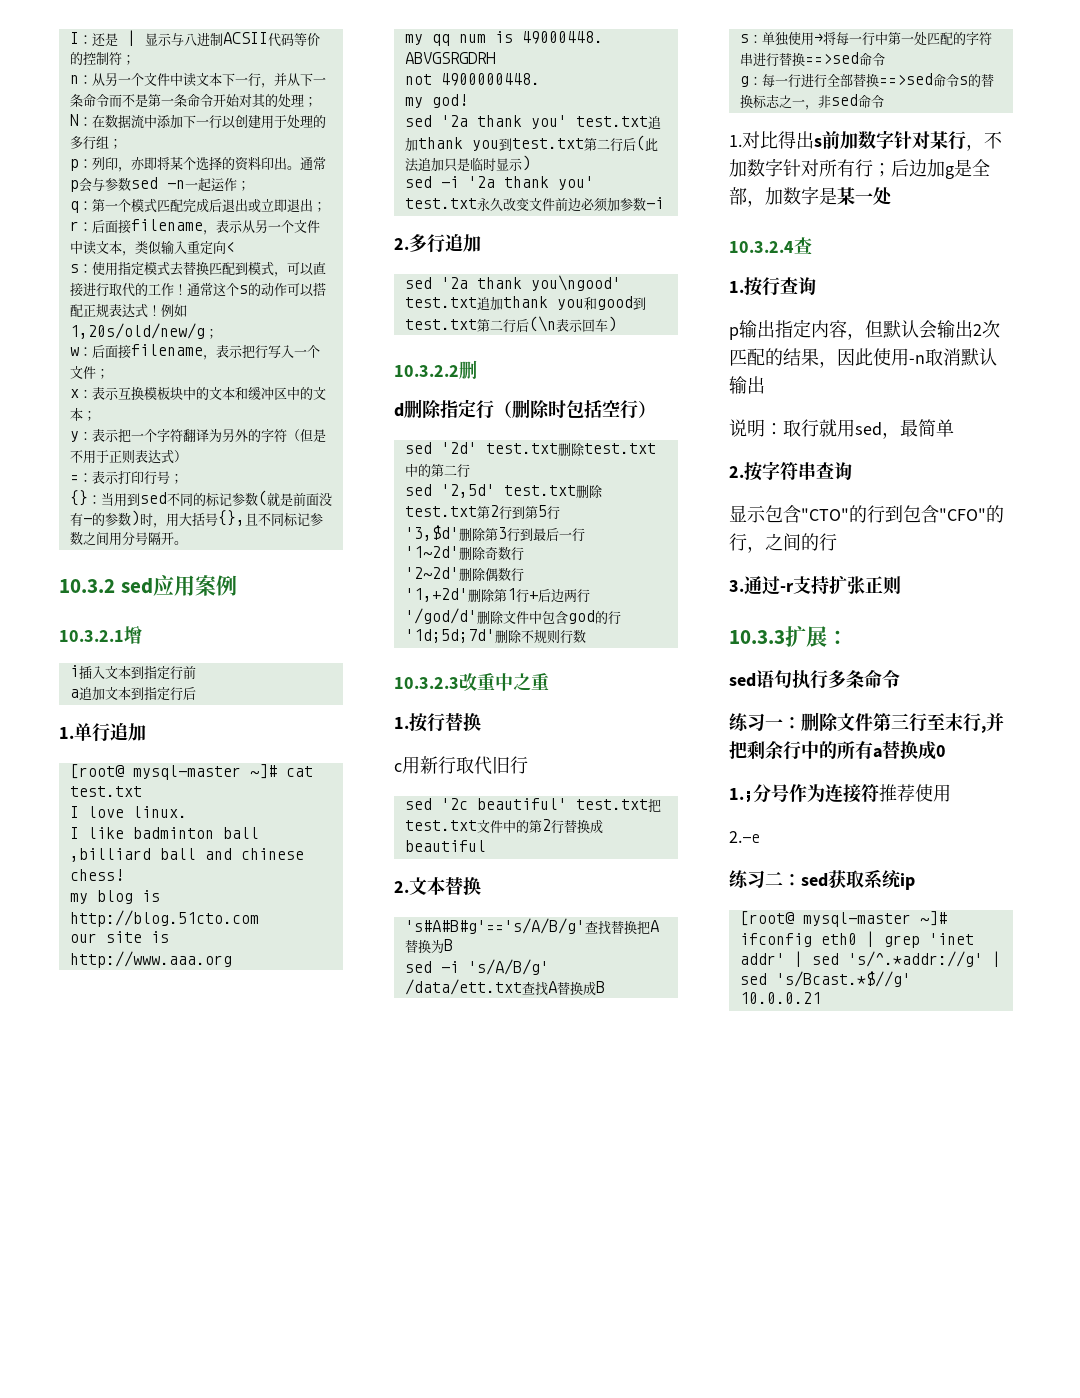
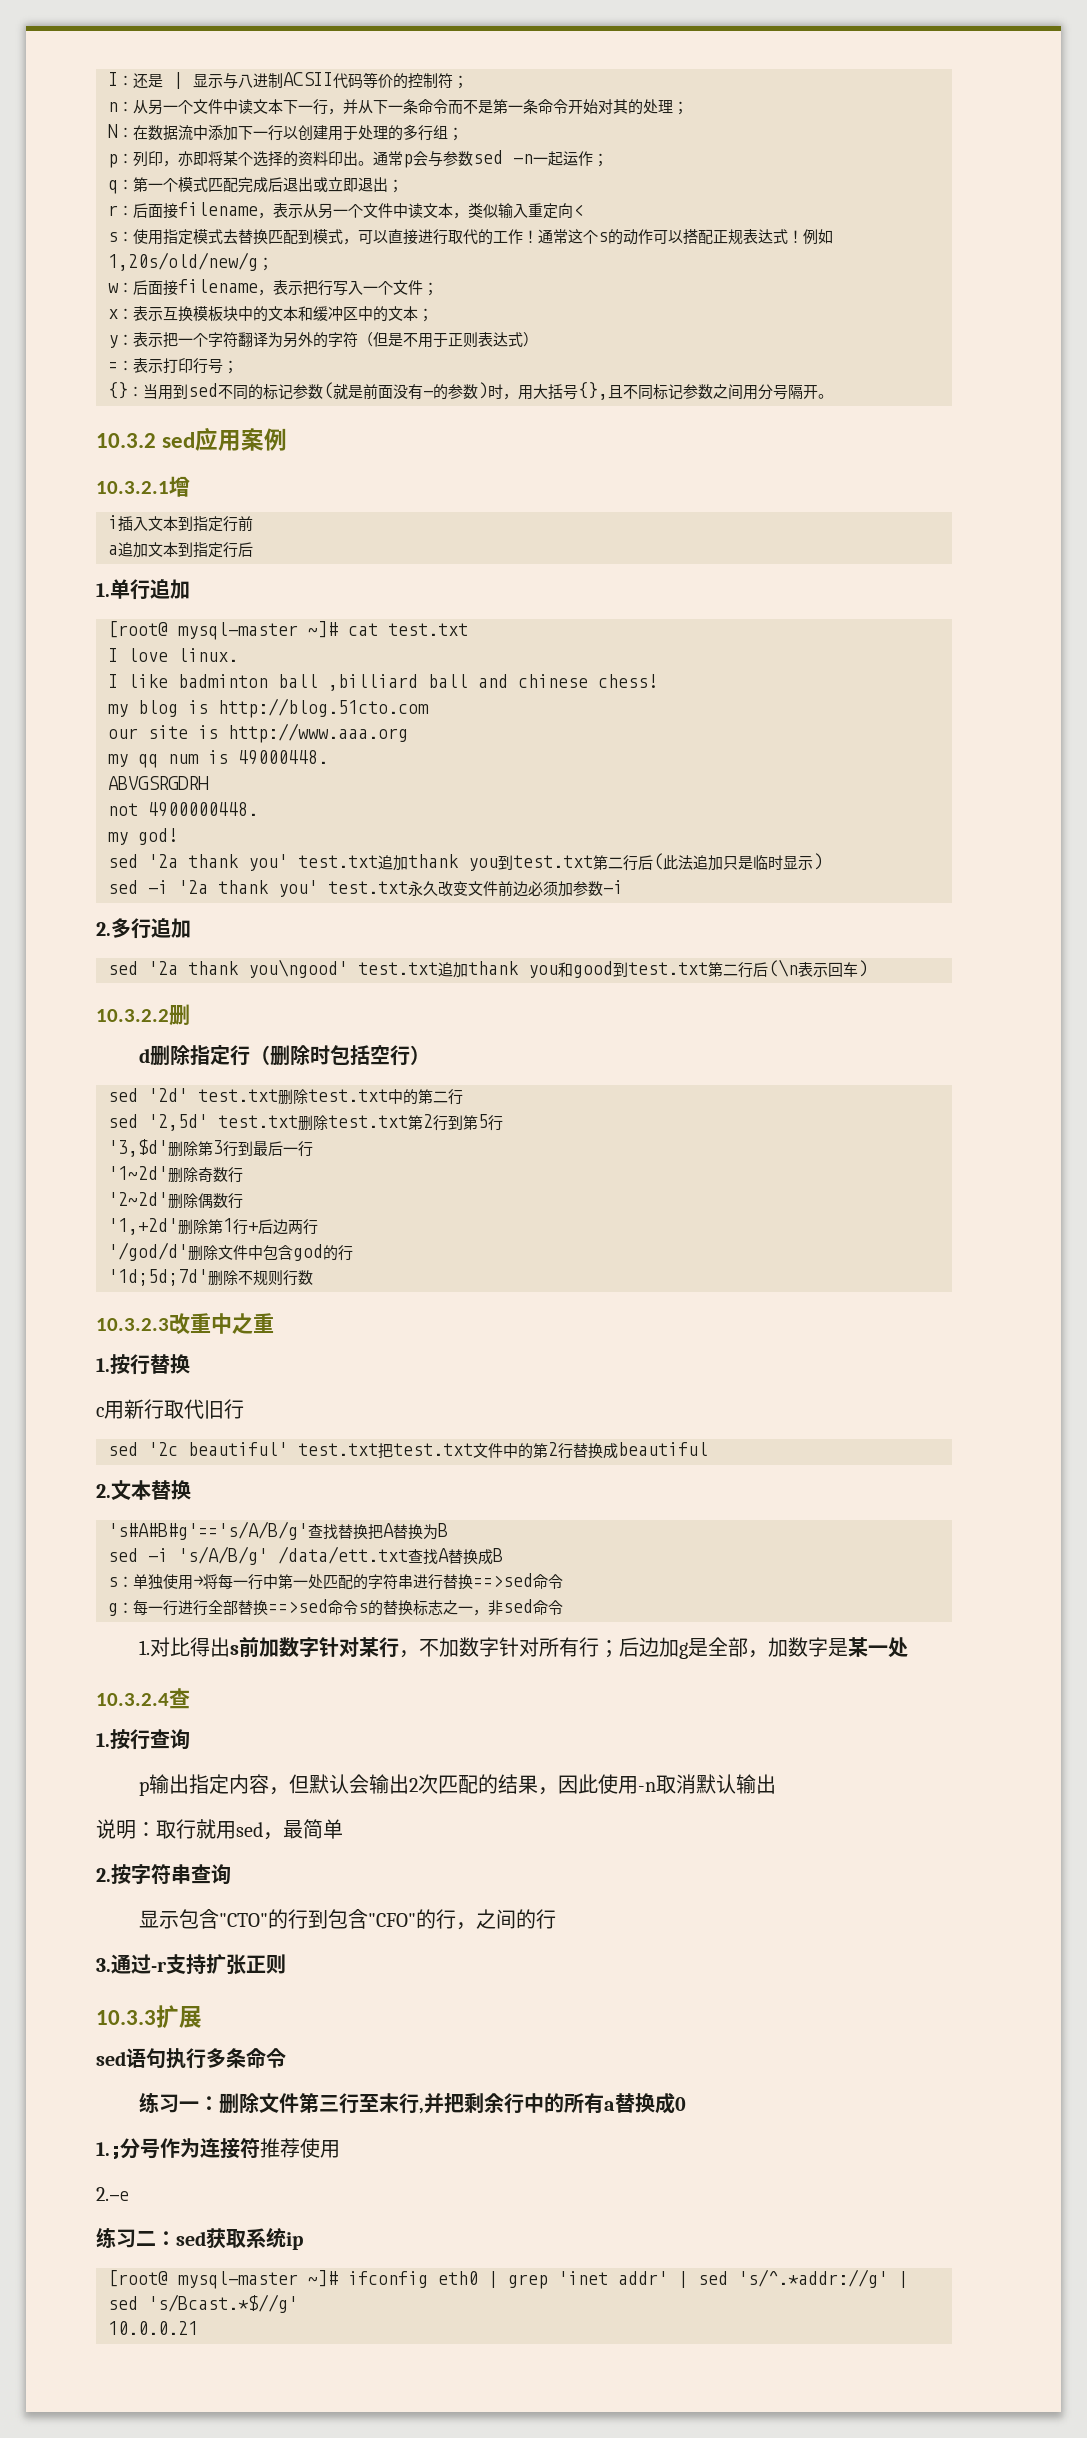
- 10.3.3扩展：
+ 10.3.3扩展

